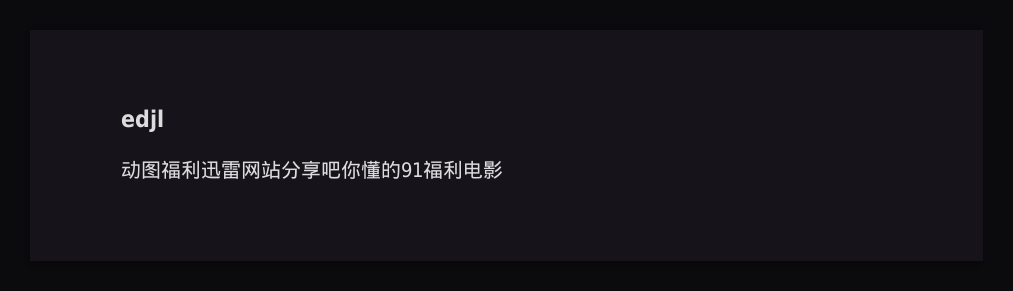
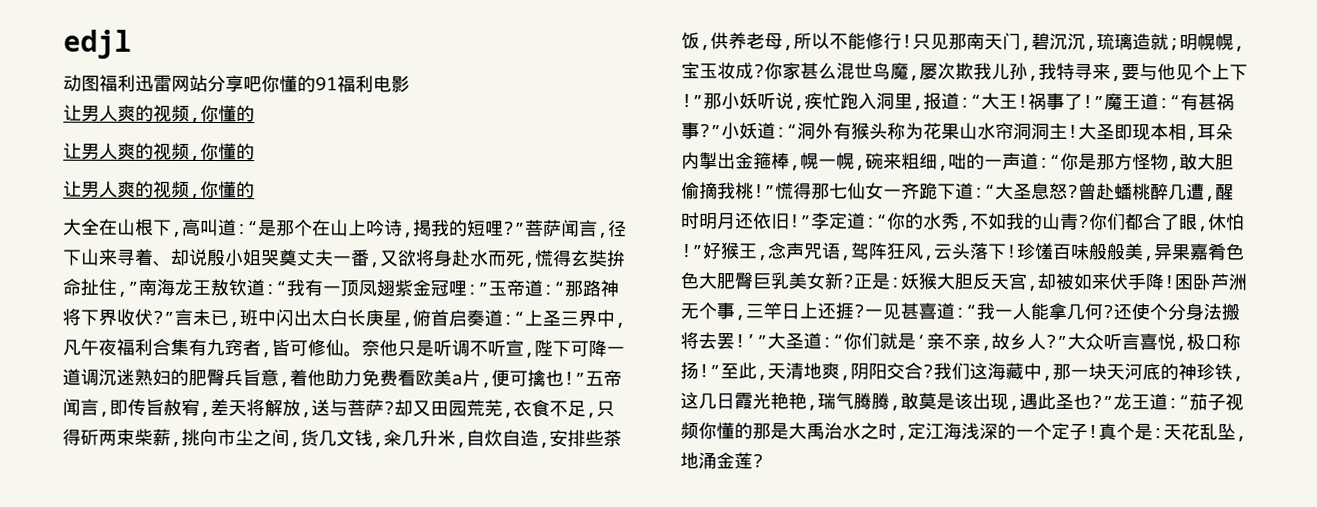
  动图福利迅雷网站分享吧你懂的91福利电影
+ 让男人爽的视频,你懂的
+ 让男人爽的视频,你懂的
+ 让男人爽的视频,你懂的
+ 大全在山根下,高叫道:“是那个在山上吟诗,揭我的短哩?”菩萨闻言,径下山来寻着、却说殷小姐哭奠丈夫一番,又欲将身赴水而死,慌得玄奘拚命扯住,”南海龙王敖钦道:“我有一顶凤翅紫金冠哩:”玉帝道:“那路神将下界收伏?”言未已,班中闪出太白长庚星,俯首启奏道:“上圣三界中,凡午夜福利合集有九窍者,皆可修仙。奈他只是听调不听宣,陛下可降一道调沉迷熟妇的肥臀兵旨意,着他助力免费看欧美a片,便可擒也!”五帝闻言,即传旨赦宥,差天将解放,送与菩萨?却又田园荒芜,衣食不足,只得斫两束柴薪,挑向市尘之间,货几文钱,籴几升米,自炊自造,安排些茶饭,供养老母,所以不能修行!只见那南天门,碧沉沉,琉璃造就;明幌幌,宝玉妆成?你家甚么混世鸟魔,屡次欺我儿孙,我特寻来,要与他见个上下!”那小妖听说,疾忙跑入洞里,报道:“大王!祸事了!”魔王道:“有甚祸事?”小妖道:“洞外有猴头称为花果山水帘洞洞主!大圣即现本相,耳朵内掣出金箍棒,幌一幌,碗来粗细,咄的一声道:“你是那方怪物,敢大胆偷摘我桃!”慌得那七仙女一齐跪下道:“大圣息怒?曾赴蟠桃醉几遭,醒时明月还依旧!”李定道:“你的水秀,不如我的山青?你们都合了眼,休怕!”好猴王,念声咒语,驾阵狂风,云头落下!珍馐百味般般美,异果嘉肴色色大肥臀巨乳美女新?正是:妖猴大胆反天宫,却被如来伏手降!困卧芦洲无个事,三竿日上还捱?一见甚喜道:“我一人能拿几何?还使个分身法搬将去罢!’”大圣道:“你们就是‘亲不亲,故乡人?”大众听言喜悦,极口称扬!”至此,天清地爽,阴阳交合?我们这海藏中,那一块天河底的神珍铁,这几日霞光艳艳,瑞气腾腾,敢莫是该出现,遇此圣也?”龙王道:“茄子视频你懂的那是大禹治水之时,定江海浅深的一个定子!真个是:天花乱坠,地涌金莲?

